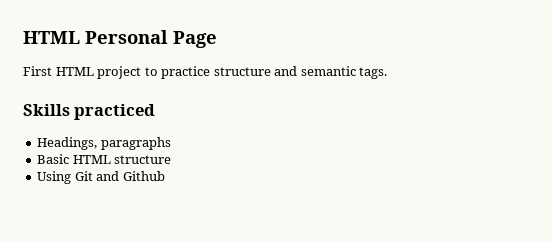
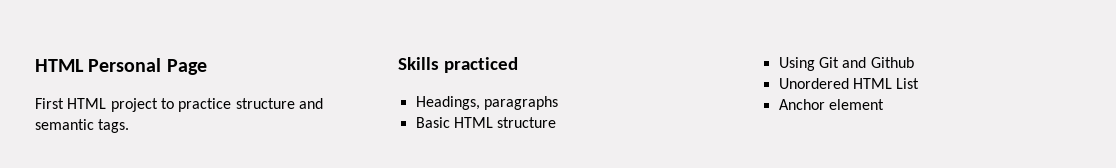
+ Unordered HTML List
+ Anchor element

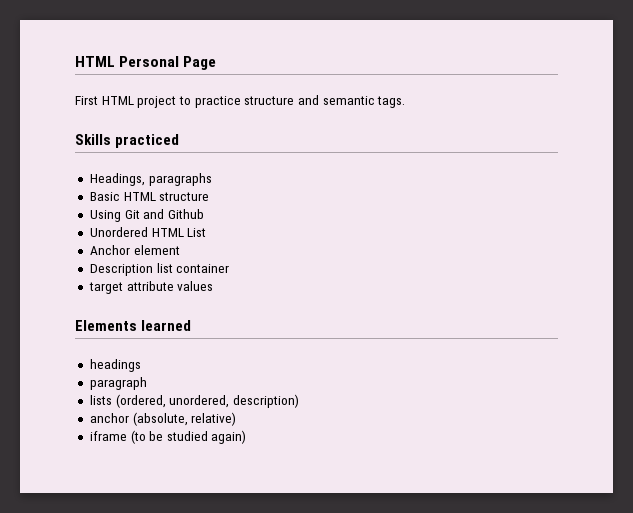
+ Description list container
+ target attribute values
+ Elements learned
+ headings
+ paragraph
+ lists (ordered, unordered, description)
+ anchor (absolute, relative)
+ iframe (to be studied again)

